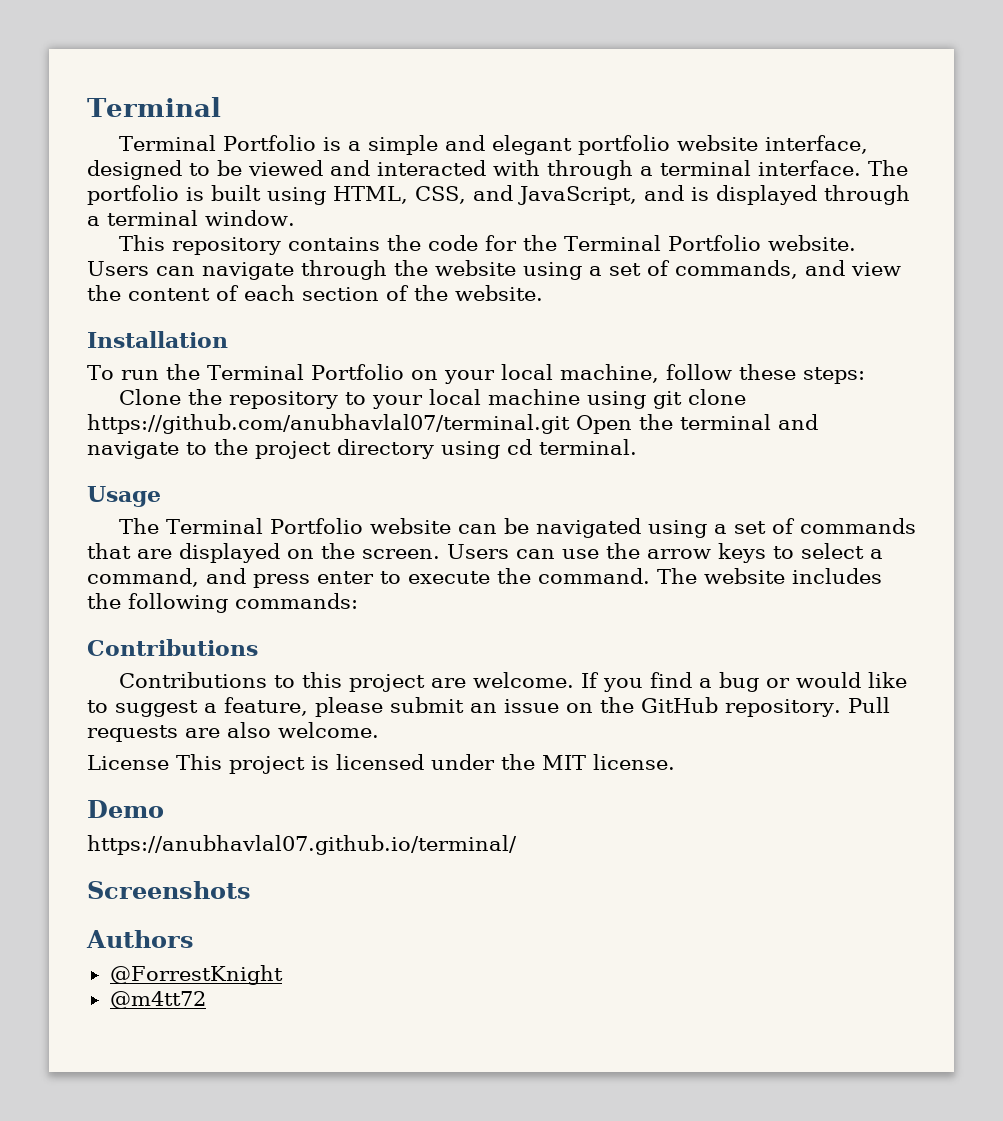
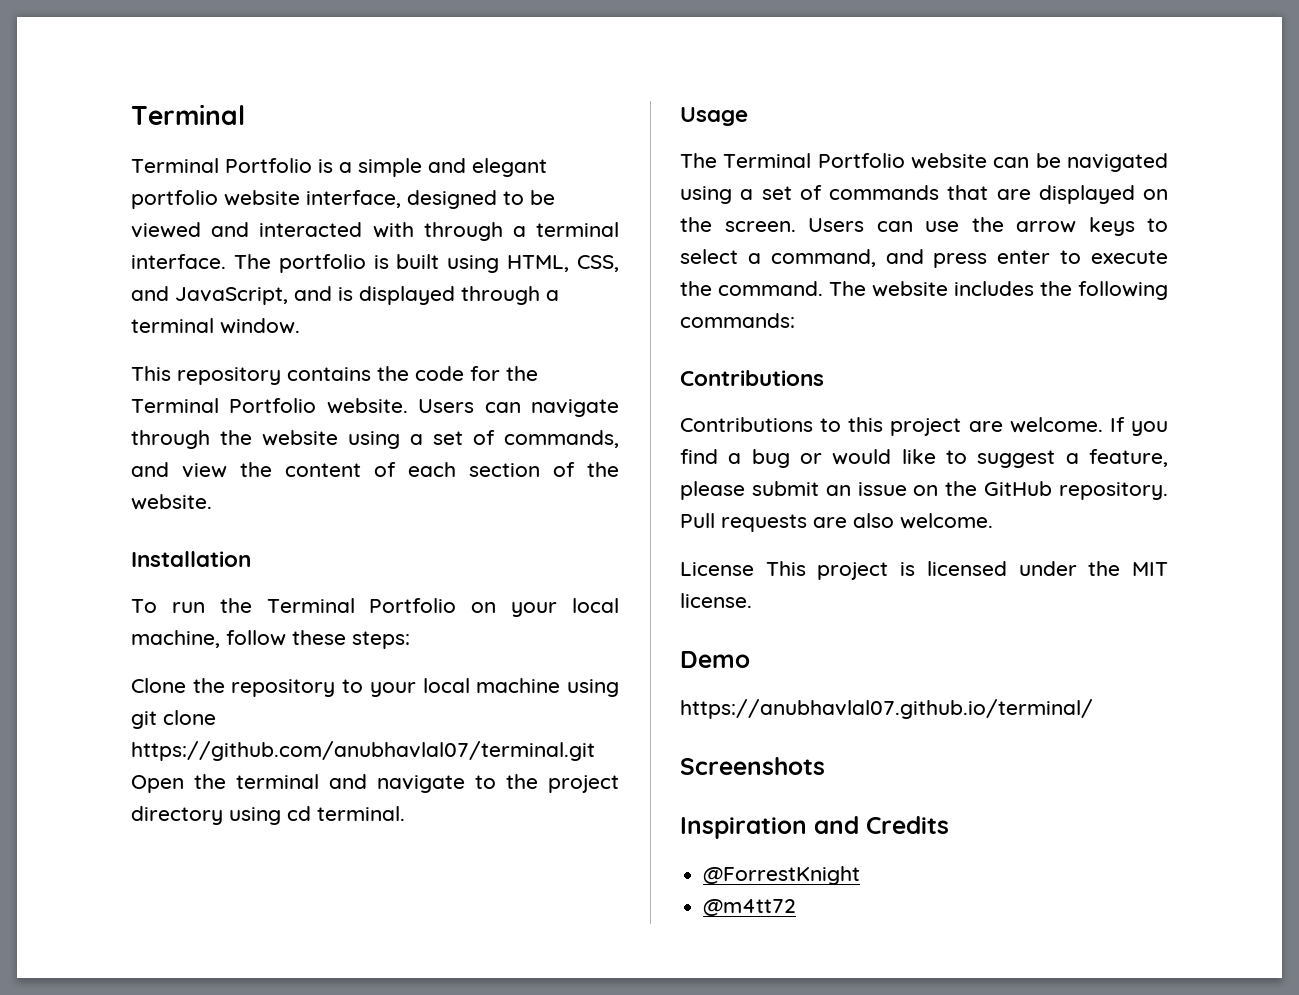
- Authors
+ Inspiration and Credits

